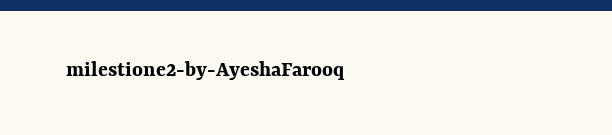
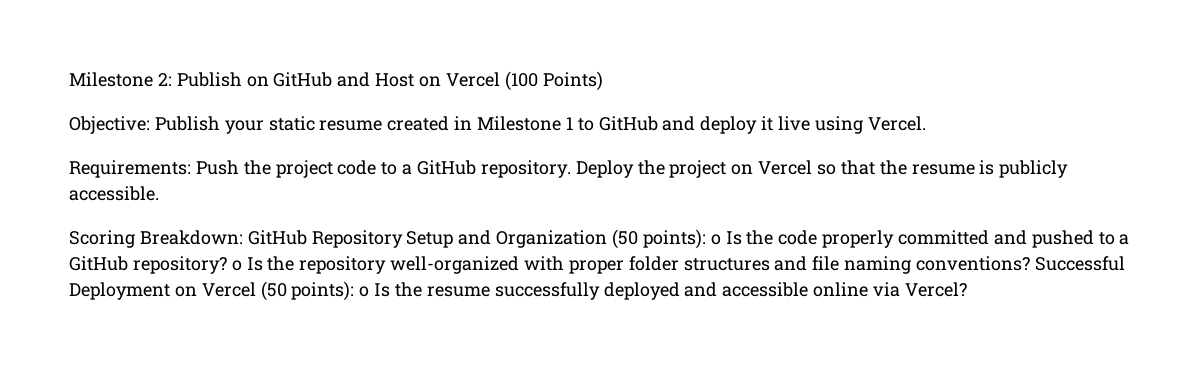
- milestione2-by-AyeshaFarooq
+ Milestone 2: Publish on GitHub and Host on Vercel (100 Points)
+ Objective: Publish your static resume created in Milestone 1 to GitHub and deploy it live using Vercel.
+ Requirements: Push the project code to a GitHub repository. Deploy the project on Vercel so that the resume is publicly accessible.
+ Scoring Breakdown: GitHub Repository Setup and Organization (50 points): o Is the code properly committed and pushed to a GitHub repository? o Is the repository well-organized with proper folder structures and file naming conventions? Successful Deployment on Vercel (50 points): o Is the resume successfully deployed and accessible online via Vercel?

